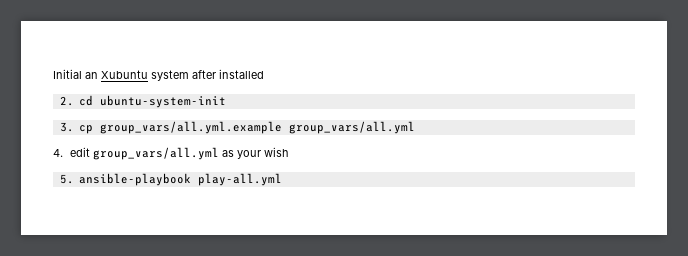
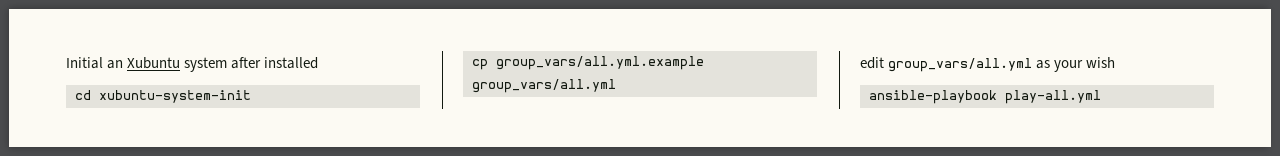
- 2. cd ubuntu-system-init
- 3. cp group_vars/all.yml.example group_vars/all.yml
+ cd xubuntu-system-init
+ cp group_vars/all.yml.example group_vars/all.yml
- 4. edit group_vars/all.yml as your wish
+ edit group_vars/all.yml as your wish
- 5. ansible-playbook play-all.yml
+ ansible-playbook play-all.yml

